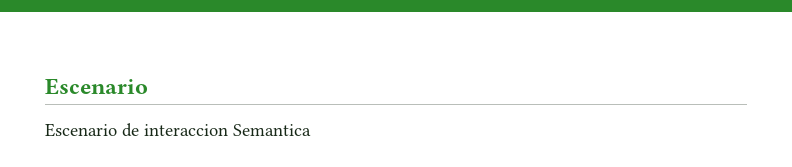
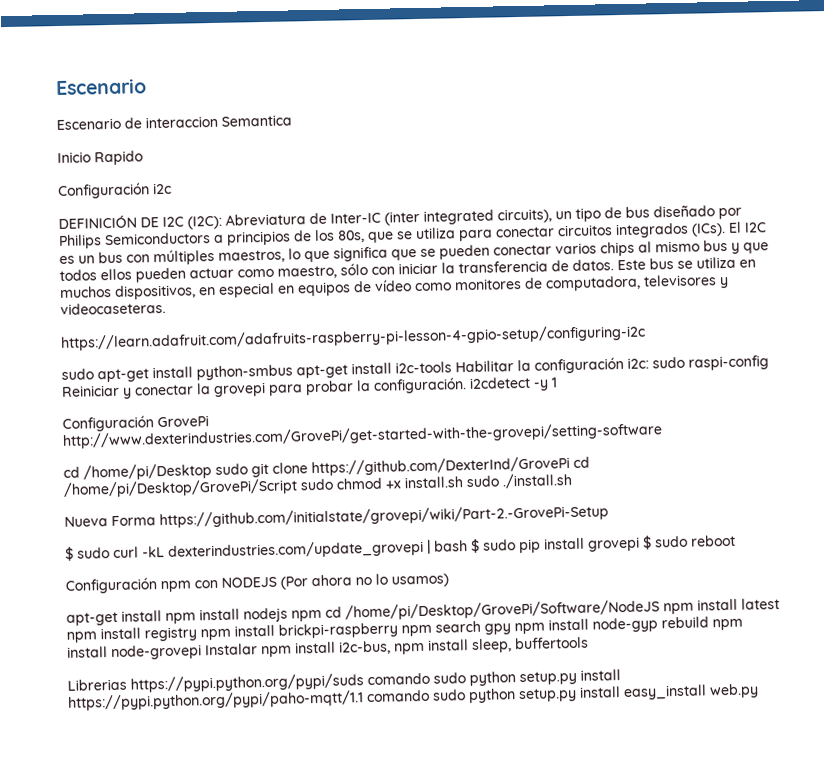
+ Inicio Rapido
+ Configuración i2c
+ DEFINICIÓN DE I2C (I2C): Abreviatura de Inter-IC (inter integrated circuits), un tipo de bus diseñado por Philips Semiconductors a principios de los 80s, que se utiliza para conectar circuitos integrados (ICs). El I2C es un bus con múltiples maestros, lo que significa que se pueden conectar varios chips al mismo bus y que todos ellos pueden actuar como maestro, sólo con iniciar la transferencia de datos. Este bus se utiliza en muchos dispositivos, en especial en equipos de vídeo como monitores de computadora, televisores y videocaseteras.
+ https://learn.adafruit.com/adafruits-raspberry-pi-lesson-4-gpio-setup/configuring-i2c
+ sudo apt-get install python-smbus apt-get install i2c-tools Habilitar la configuración i2c: sudo raspi-config Reiniciar y conectar la grovepi para probar la configuración. i2cdetect -y 1
+ Configuración GrovePi http://www.dexterindustries.com/GrovePi/get-started-with-the-grovepi/setting-software
+ cd /home/pi/Desktop sudo git clone https://github.com/DexterInd/GrovePi cd /home/pi/Desktop/GrovePi/Script sudo chmod +x install.sh sudo ./install.sh
+ Nueva Forma https://github.com/initialstate/grovepi/wiki/Part-2.-GrovePi-Setup
+ $ sudo curl -kL dexterindustries.com/update_grovepi | bash $ sudo pip install grovepi $ sudo reboot
+ Configuración npm con NODEJS (Por ahora no lo usamos)
+ apt-get install npm install nodejs npm cd /home/pi/Desktop/GrovePi/Software/NodeJS npm install latest npm install registry npm install brickpi-raspberry npm search gpy npm install node-gyp rebuild npm install node-grovepi Instalar npm install i2c-bus, npm install sleep, buffertools
+ Librerias https://pypi.python.org/pypi/suds comando sudo python setup.py install https://pypi.python.org/pypi/paho-mqtt/1.1 comando sudo python setup.py install easy_install web.py

